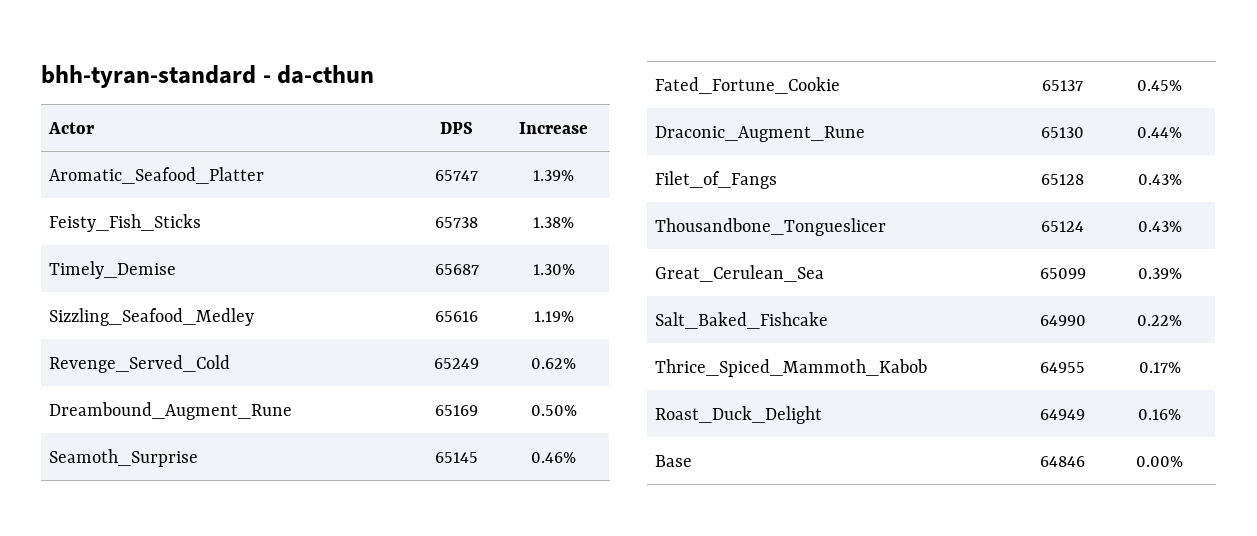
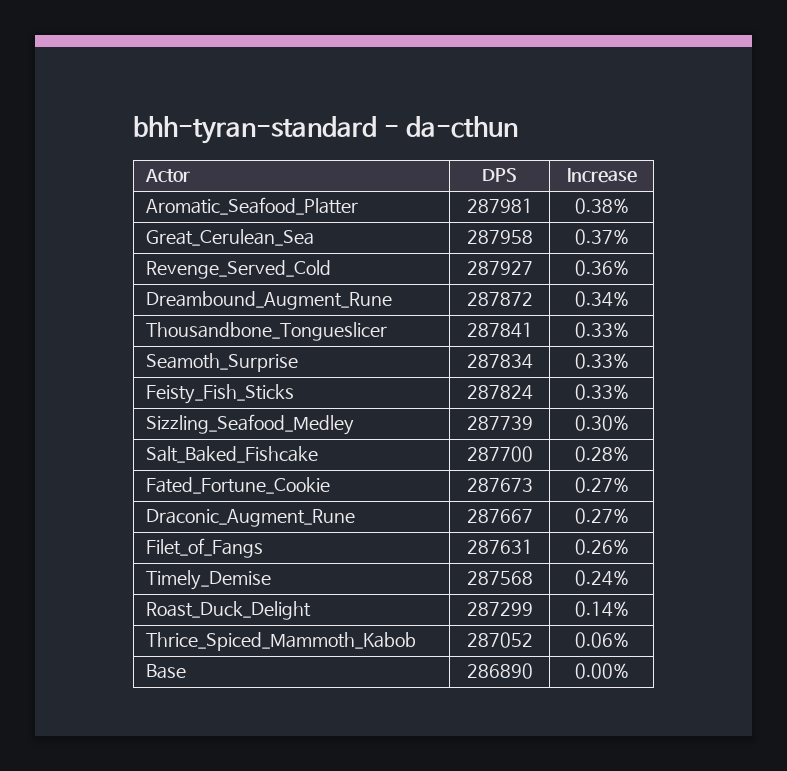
- Aromatic_Seafood_Platter | 65747 | 1.39%
- Feisty_Fish_Sticks | 65738 | 1.38%
- Timely_Demise | 65687 | 1.30%
- Sizzling_Seafood_Medley | 65616 | 1.19%
- Revenge_Served_Cold | 65249 | 0.62%
- Dreambound_Augment_Rune | 65169 | 0.50%
- Seamoth_Surprise | 65145 | 0.46%
- Fated_Fortune_Cookie | 65137 | 0.45%
- Draconic_Augment_Rune | 65130 | 0.44%
- Filet_of_Fangs | 65128 | 0.43%
- Thousandbone_Tongueslicer | 65124 | 0.43%
- Great_Cerulean_Sea | 65099 | 0.39%
- Salt_Baked_Fishcake | 64990 | 0.22%
- Thrice_Spiced_Mammoth_Kabob | 64955 | 0.17%
- Roast_Duck_Delight | 64949 | 0.16%
+ Aromatic_Seafood_Platter | 287981 | 0.38%
+ Great_Cerulean_Sea | 287958 | 0.37%
+ Revenge_Served_Cold | 287927 | 0.36%
+ Dreambound_Augment_Rune | 287872 | 0.34%
+ Thousandbone_Tongueslicer | 287841 | 0.33%
+ Seamoth_Surprise | 287834 | 0.33%
+ Feisty_Fish_Sticks | 287824 | 0.33%
+ Sizzling_Seafood_Medley | 287739 | 0.30%
+ Salt_Baked_Fishcake | 287700 | 0.28%
+ Fated_Fortune_Cookie | 287673 | 0.27%
+ Draconic_Augment_Rune | 287667 | 0.27%
+ Filet_of_Fangs | 287631 | 0.26%
+ Timely_Demise | 287568 | 0.24%
+ Roast_Duck_Delight | 287299 | 0.14%
+ Thrice_Spiced_Mammoth_Kabob | 287052 | 0.06%
- Base | 64846 | 0.00%
+ Base | 286890 | 0.00%

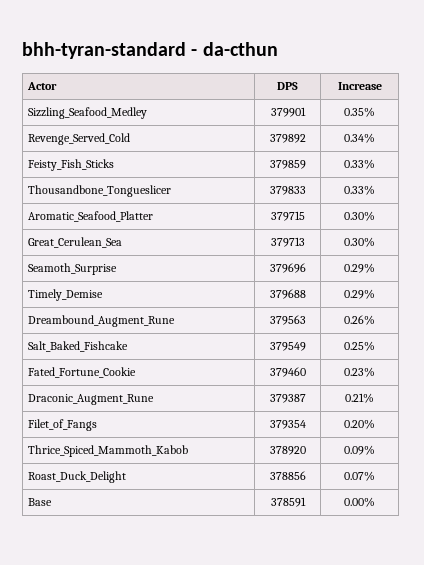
+ Sizzling_Seafood_Medley | 379901 | 0.35%
+ Revenge_Served_Cold | 379892 | 0.34%
+ Feisty_Fish_Sticks | 379859 | 0.33%
+ Thousandbone_Tongueslicer | 379833 | 0.33%
- Aromatic_Seafood_Platter | 287981 | 0.38%
+ Aromatic_Seafood_Platter | 379715 | 0.30%
- Great_Cerulean_Sea | 287958 | 0.37%
- Revenge_Served_Cold | 287927 | 0.36%
- Dreambound_Augment_Rune | 287872 | 0.34%
- Thousandbone_Tongueslicer | 287841 | 0.33%
- Seamoth_Surprise | 287834 | 0.33%
- Feisty_Fish_Sticks | 287824 | 0.33%
- Sizzling_Seafood_Medley | 287739 | 0.30%
+ Great_Cerulean_Sea | 379713 | 0.30%
+ Seamoth_Surprise | 379696 | 0.29%
+ Timely_Demise | 379688 | 0.29%
+ Dreambound_Augment_Rune | 379563 | 0.26%
- Salt_Baked_Fishcake | 287700 | 0.28%
+ Salt_Baked_Fishcake | 379549 | 0.25%
- Fated_Fortune_Cookie | 287673 | 0.27%
+ Fated_Fortune_Cookie | 379460 | 0.23%
- Draconic_Augment_Rune | 287667 | 0.27%
+ Draconic_Augment_Rune | 379387 | 0.21%
- Filet_of_Fangs | 287631 | 0.26%
- Timely_Demise | 287568 | 0.24%
- Roast_Duck_Delight | 287299 | 0.14%
- Thrice_Spiced_Mammoth_Kabob | 287052 | 0.06%
+ Filet_of_Fangs | 379354 | 0.20%
+ Thrice_Spiced_Mammoth_Kabob | 378920 | 0.09%
+ Roast_Duck_Delight | 378856 | 0.07%
- Base | 286890 | 0.00%
+ Base | 378591 | 0.00%

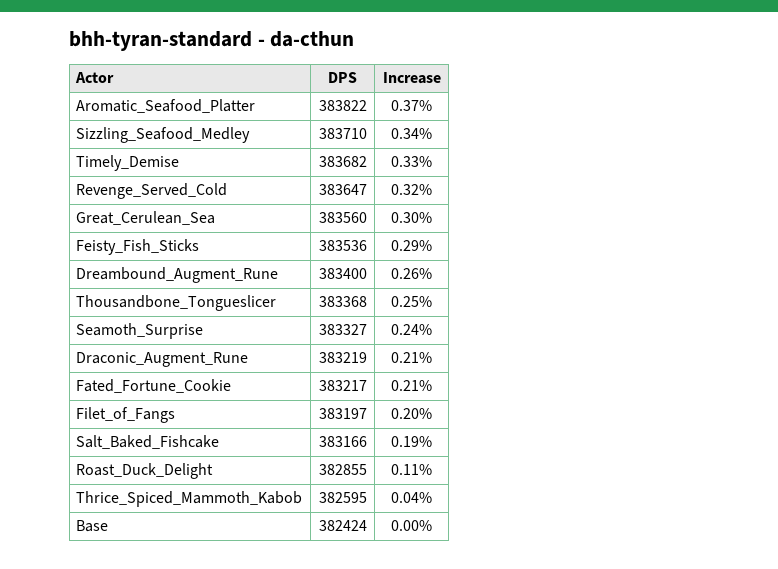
- Sizzling_Seafood_Medley | 379901 | 0.35%
- Revenge_Served_Cold | 379892 | 0.34%
- Feisty_Fish_Sticks | 379859 | 0.33%
- Thousandbone_Tongueslicer | 379833 | 0.33%
- Aromatic_Seafood_Platter | 379715 | 0.30%
- Great_Cerulean_Sea | 379713 | 0.30%
- Seamoth_Surprise | 379696 | 0.29%
- Timely_Demise | 379688 | 0.29%
+ Aromatic_Seafood_Platter | 383822 | 0.37%
+ Sizzling_Seafood_Medley | 383710 | 0.34%
+ Timely_Demise | 383682 | 0.33%
+ Revenge_Served_Cold | 383647 | 0.32%
+ Great_Cerulean_Sea | 383560 | 0.30%
+ Feisty_Fish_Sticks | 383536 | 0.29%
- Dreambound_Augment_Rune | 379563 | 0.26%
+ Dreambound_Augment_Rune | 383400 | 0.26%
- Salt_Baked_Fishcake | 379549 | 0.25%
+ Thousandbone_Tongueslicer | 383368 | 0.25%
- Fated_Fortune_Cookie | 379460 | 0.23%
- Draconic_Augment_Rune | 379387 | 0.21%
+ Seamoth_Surprise | 383327 | 0.24%
+ Draconic_Augment_Rune | 383219 | 0.21%
+ Fated_Fortune_Cookie | 383217 | 0.21%
- Filet_of_Fangs | 379354 | 0.20%
+ Filet_of_Fangs | 383197 | 0.20%
- Thrice_Spiced_Mammoth_Kabob | 378920 | 0.09%
- Roast_Duck_Delight | 378856 | 0.07%
+ Salt_Baked_Fishcake | 383166 | 0.19%
+ Roast_Duck_Delight | 382855 | 0.11%
+ Thrice_Spiced_Mammoth_Kabob | 382595 | 0.04%
- Base | 378591 | 0.00%
+ Base | 382424 | 0.00%

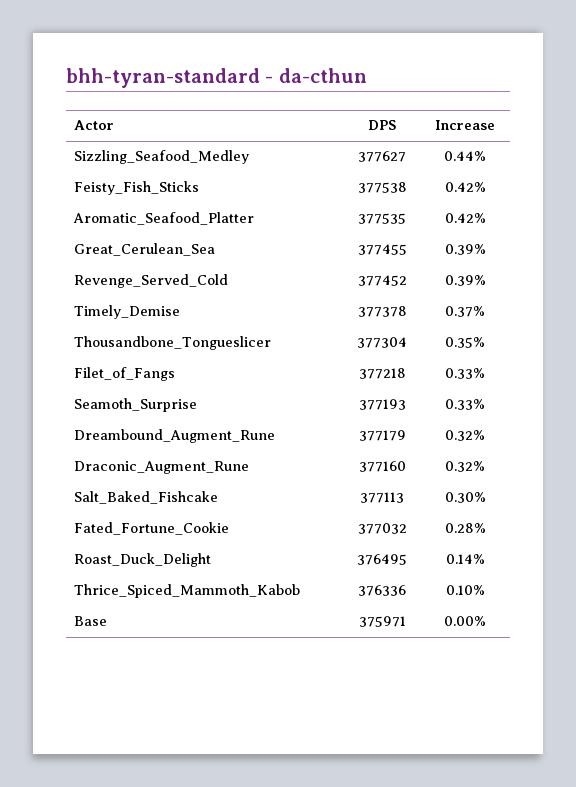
- Aromatic_Seafood_Platter | 383822 | 0.37%
- Sizzling_Seafood_Medley | 383710 | 0.34%
- Timely_Demise | 383682 | 0.33%
- Revenge_Served_Cold | 383647 | 0.32%
- Great_Cerulean_Sea | 383560 | 0.30%
- Feisty_Fish_Sticks | 383536 | 0.29%
- Dreambound_Augment_Rune | 383400 | 0.26%
- Thousandbone_Tongueslicer | 383368 | 0.25%
- Seamoth_Surprise | 383327 | 0.24%
- Draconic_Augment_Rune | 383219 | 0.21%
- Fated_Fortune_Cookie | 383217 | 0.21%
- Filet_of_Fangs | 383197 | 0.20%
- Salt_Baked_Fishcake | 383166 | 0.19%
+ Sizzling_Seafood_Medley | 377627 | 0.44%
+ Feisty_Fish_Sticks | 377538 | 0.42%
+ Aromatic_Seafood_Platter | 377535 | 0.42%
+ Great_Cerulean_Sea | 377455 | 0.39%
+ Revenge_Served_Cold | 377452 | 0.39%
+ Timely_Demise | 377378 | 0.37%
+ Thousandbone_Tongueslicer | 377304 | 0.35%
+ Filet_of_Fangs | 377218 | 0.33%
+ Seamoth_Surprise | 377193 | 0.33%
+ Dreambound_Augment_Rune | 377179 | 0.32%
+ Draconic_Augment_Rune | 377160 | 0.32%
+ Salt_Baked_Fishcake | 377113 | 0.30%
+ Fated_Fortune_Cookie | 377032 | 0.28%
- Roast_Duck_Delight | 382855 | 0.11%
+ Roast_Duck_Delight | 376495 | 0.14%
- Thrice_Spiced_Mammoth_Kabob | 382595 | 0.04%
+ Thrice_Spiced_Mammoth_Kabob | 376336 | 0.10%
- Base | 382424 | 0.00%
+ Base | 375971 | 0.00%

